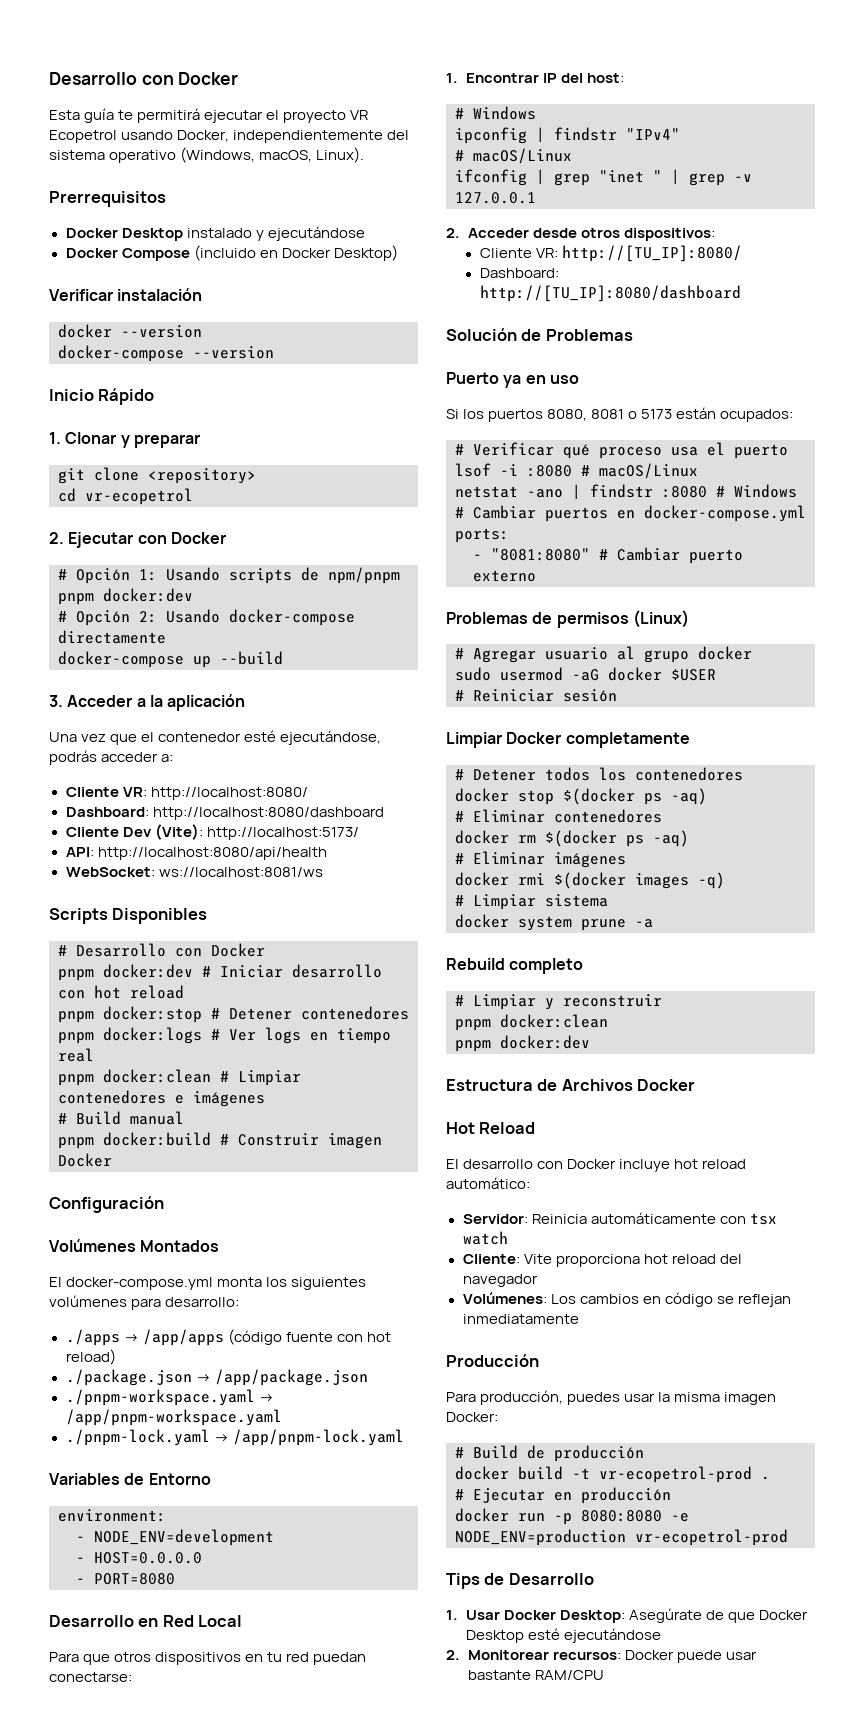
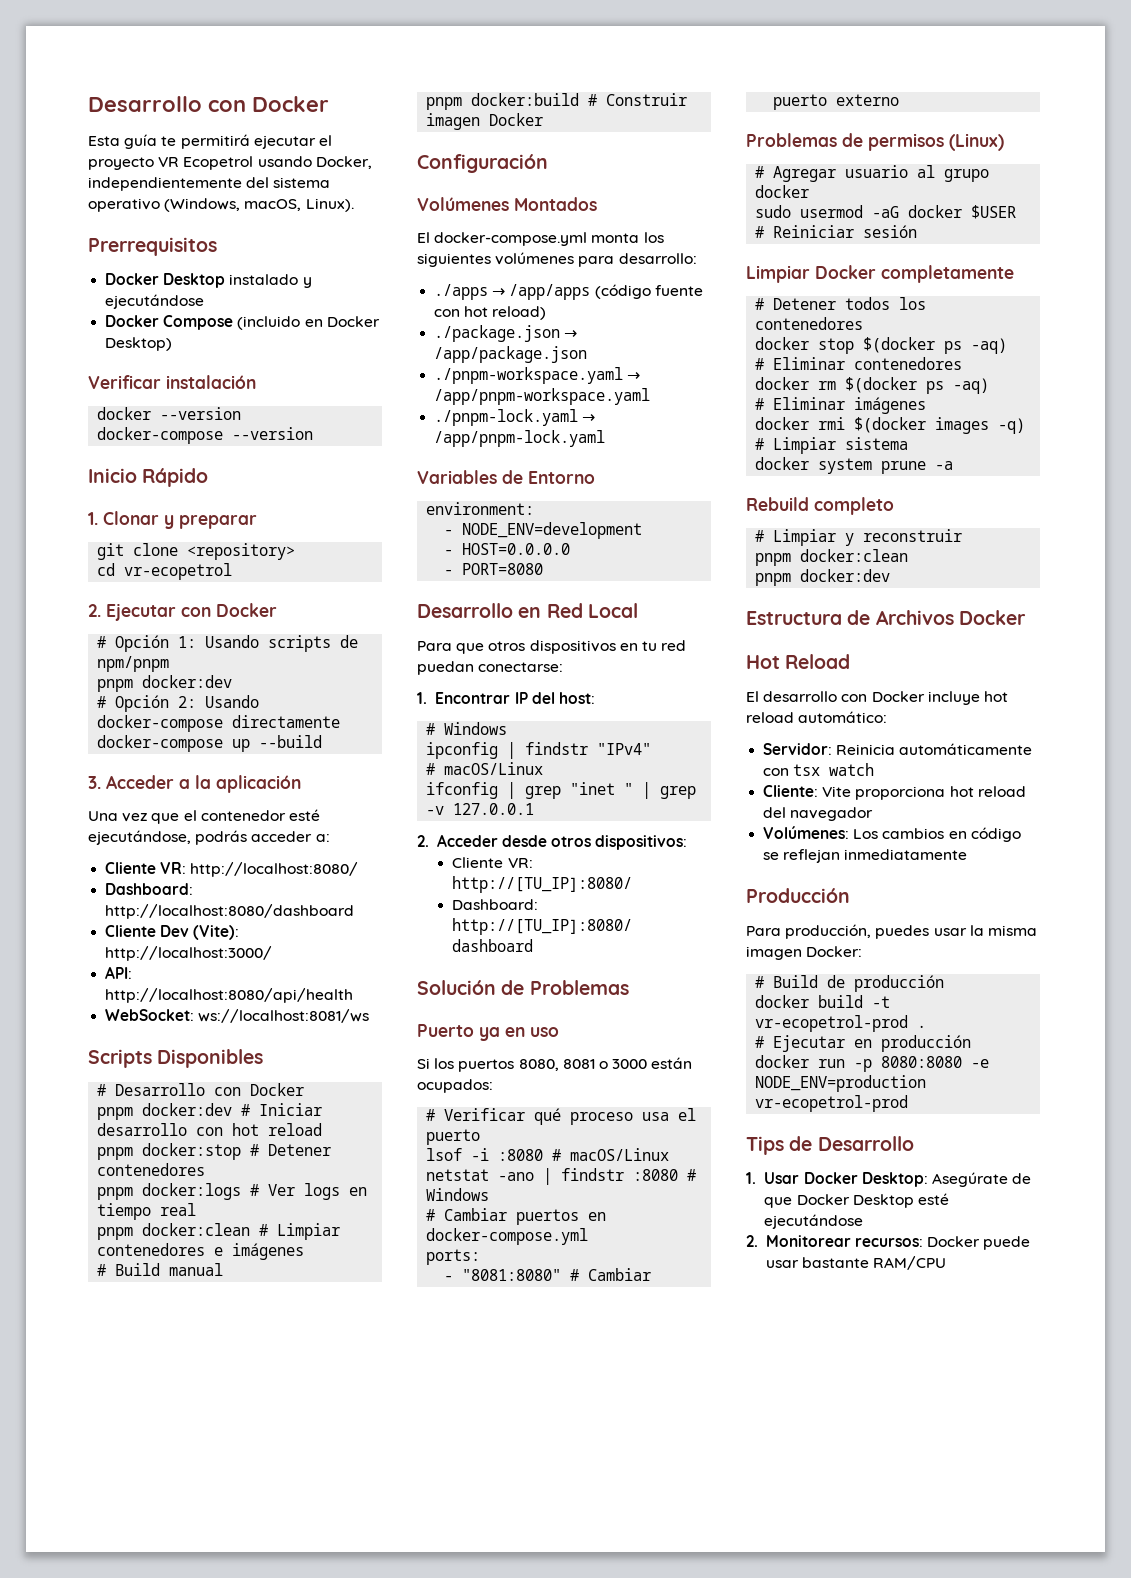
- Cliente Dev (Vite): http://localhost:5173/
+ Cliente Dev (Vite): http://localhost:3000/
- Si los puertos 8080, 8081 o 5173 están ocupados:
+ Si los puertos 8080, 8081 o 3000 están ocupados:

